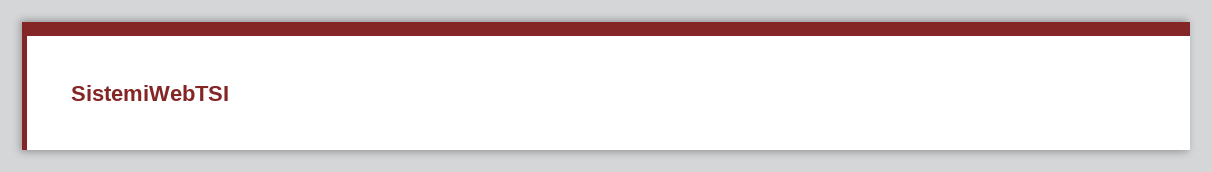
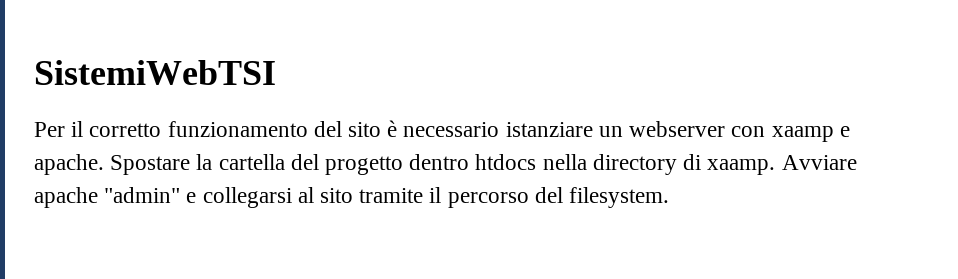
+ Per il corretto funzionamento del sito è necessario istanziare un webserver con xaamp e apache. Spostare la cartella del progetto dentro htdocs nella directory di xaamp. Avviare apache "admin" e collegarsi al sito tramite il percorso del filesystem.

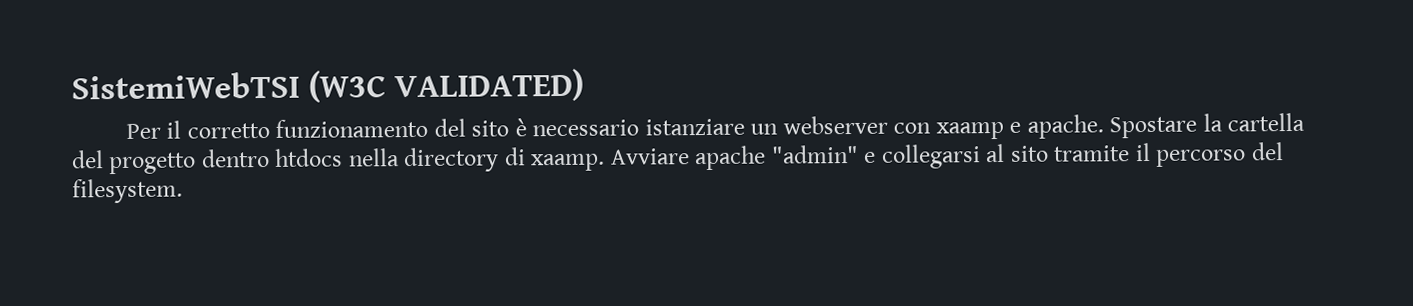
- SistemiWebTSI
+ SistemiWebTSI (W3C VALIDATED)

